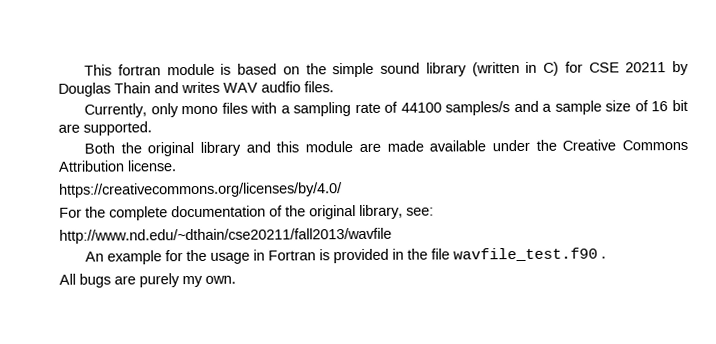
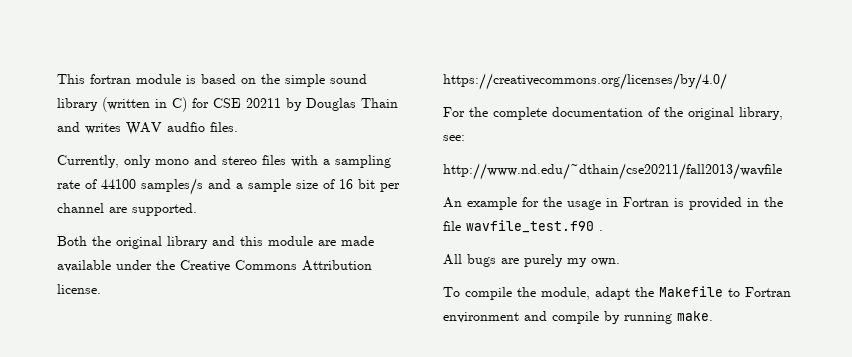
- Currently, only mono files with a sampling rate of 44100 samples/s and a sample size of 16 bit are supported.
+ Currently, only mono and stereo files with a sampling rate of 44100 samples/s and a sample size of 16 bit per channel are supported.
+ To compile the module, adapt the Makefile to Fortran environment and compile by running make.

